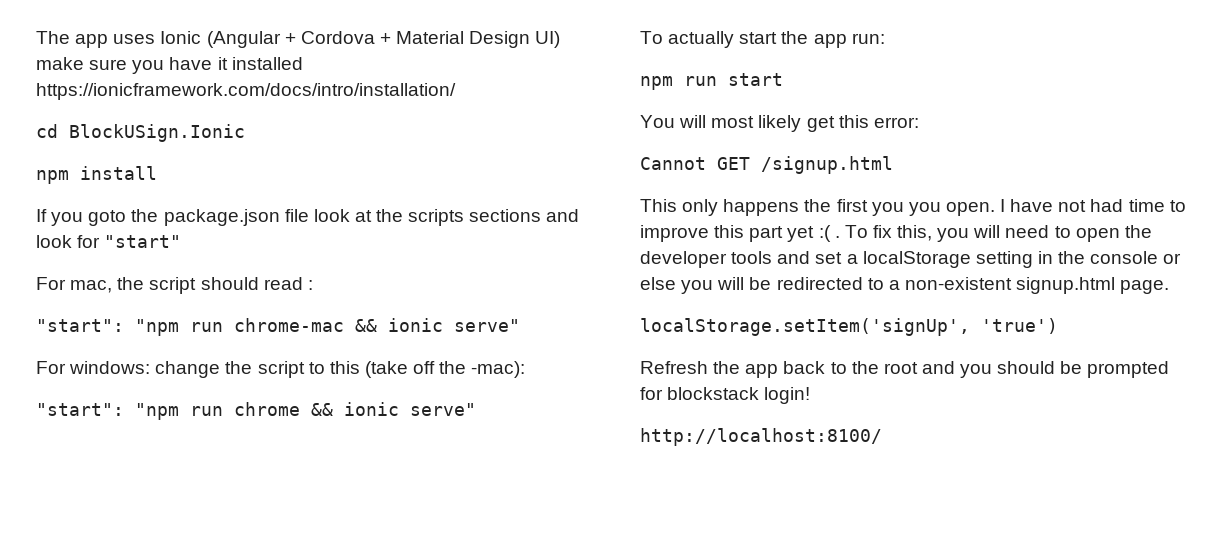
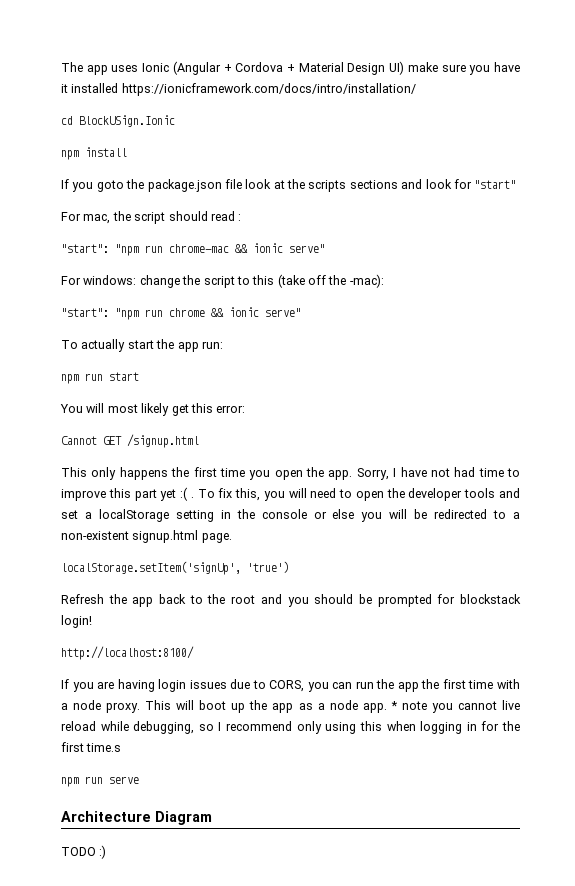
- This only happens the first you you open. I have not had time to improve this part yet :( .
+ This only happens the first time you open the app. Sorry, I have not had time to improve this part yet :( .
+ If you are having login issues due to CORS, you can run the app the first time with a node proxy. This will boot up the app as a node app. * note you cannot live reload while debugging, so I recommend only using this when logging in for the first time.s
+ npm run serve
+ Architecture Diagram
+ TODO :)

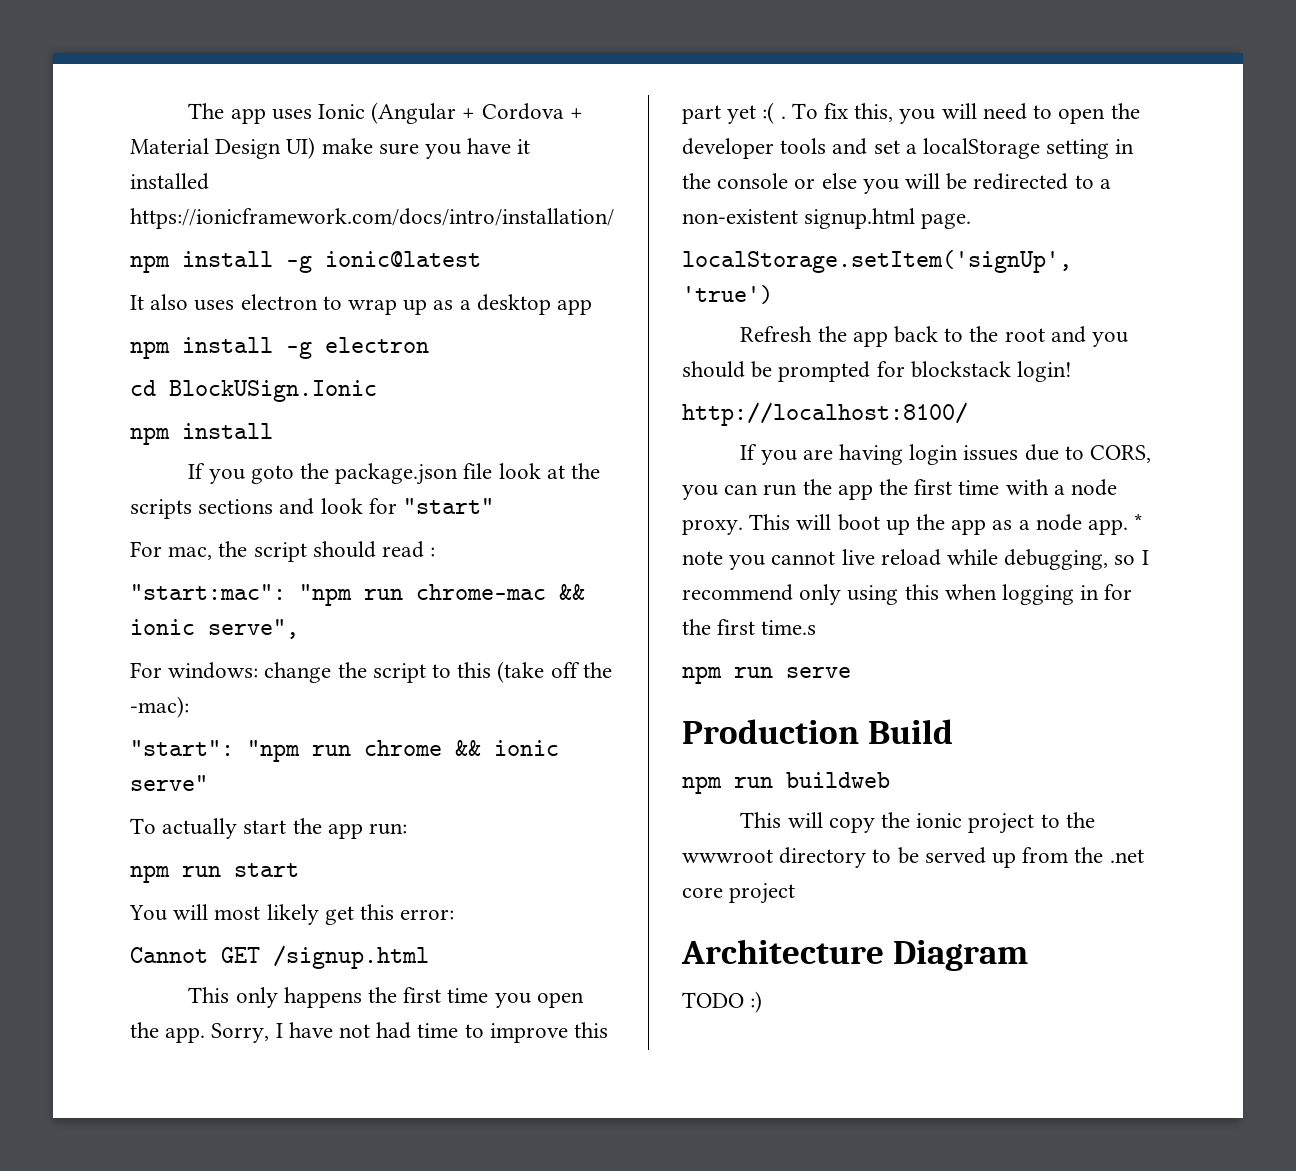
+ npm install -g ionic@latest
+ It also uses electron to wrap up as a desktop app
+ npm install -g electron
- "start": "npm run chrome-mac && ionic serve"
+ "start:mac": "npm run chrome-mac && ionic serve",
+ Production Build
+ npm run buildweb
+ This will copy the ionic project to the wwwroot directory to be served up from the .net core project

